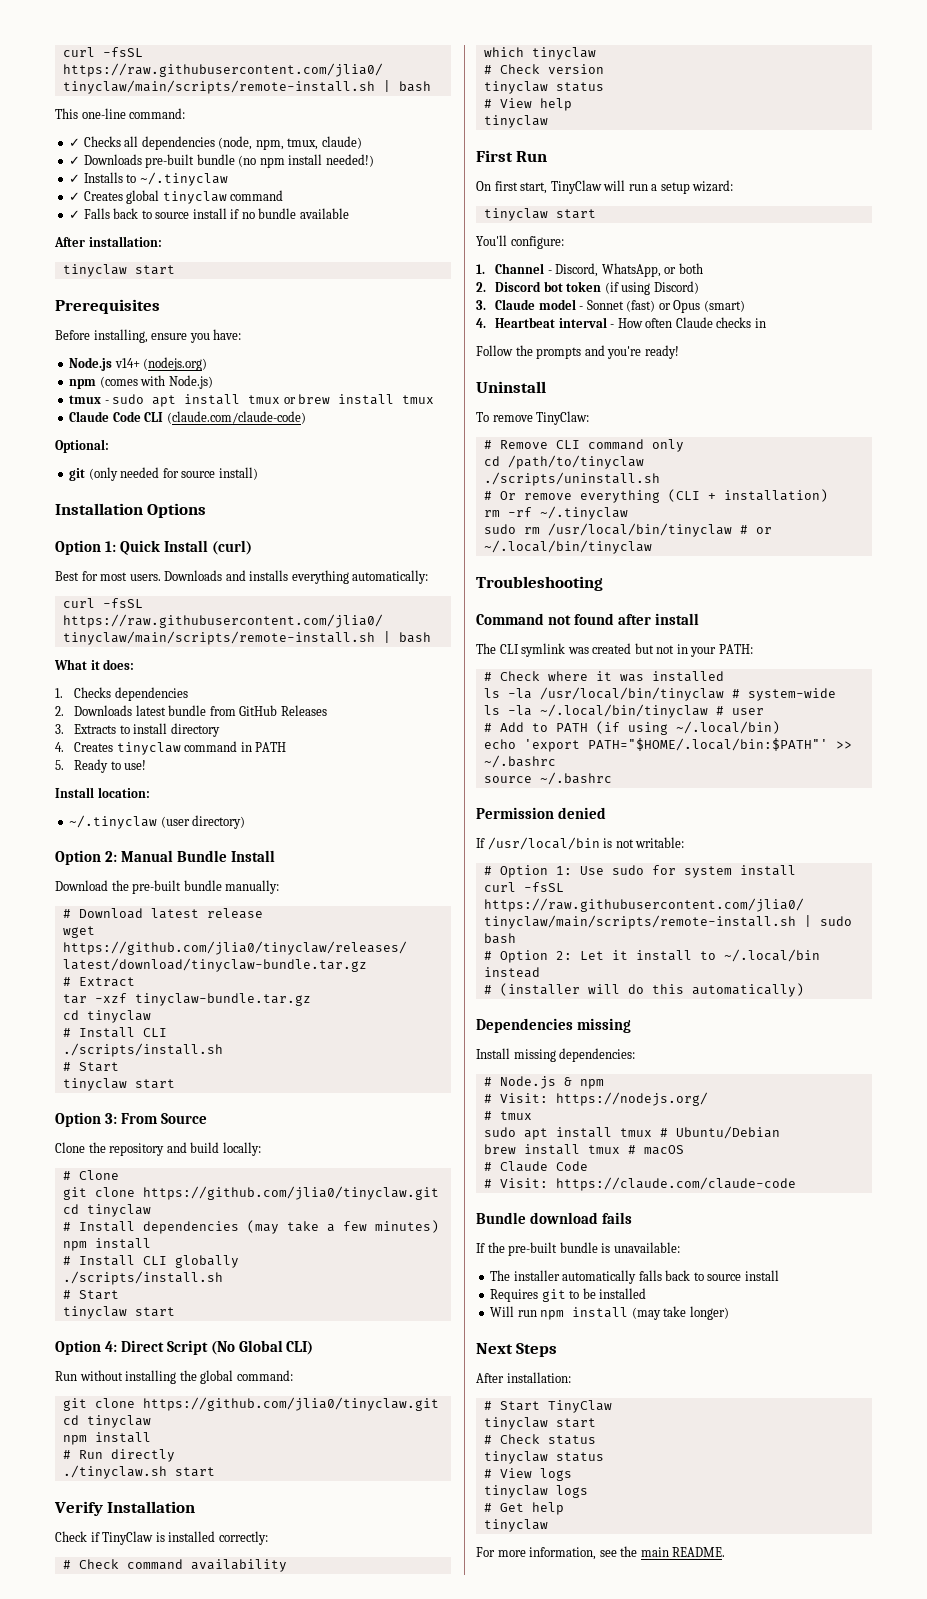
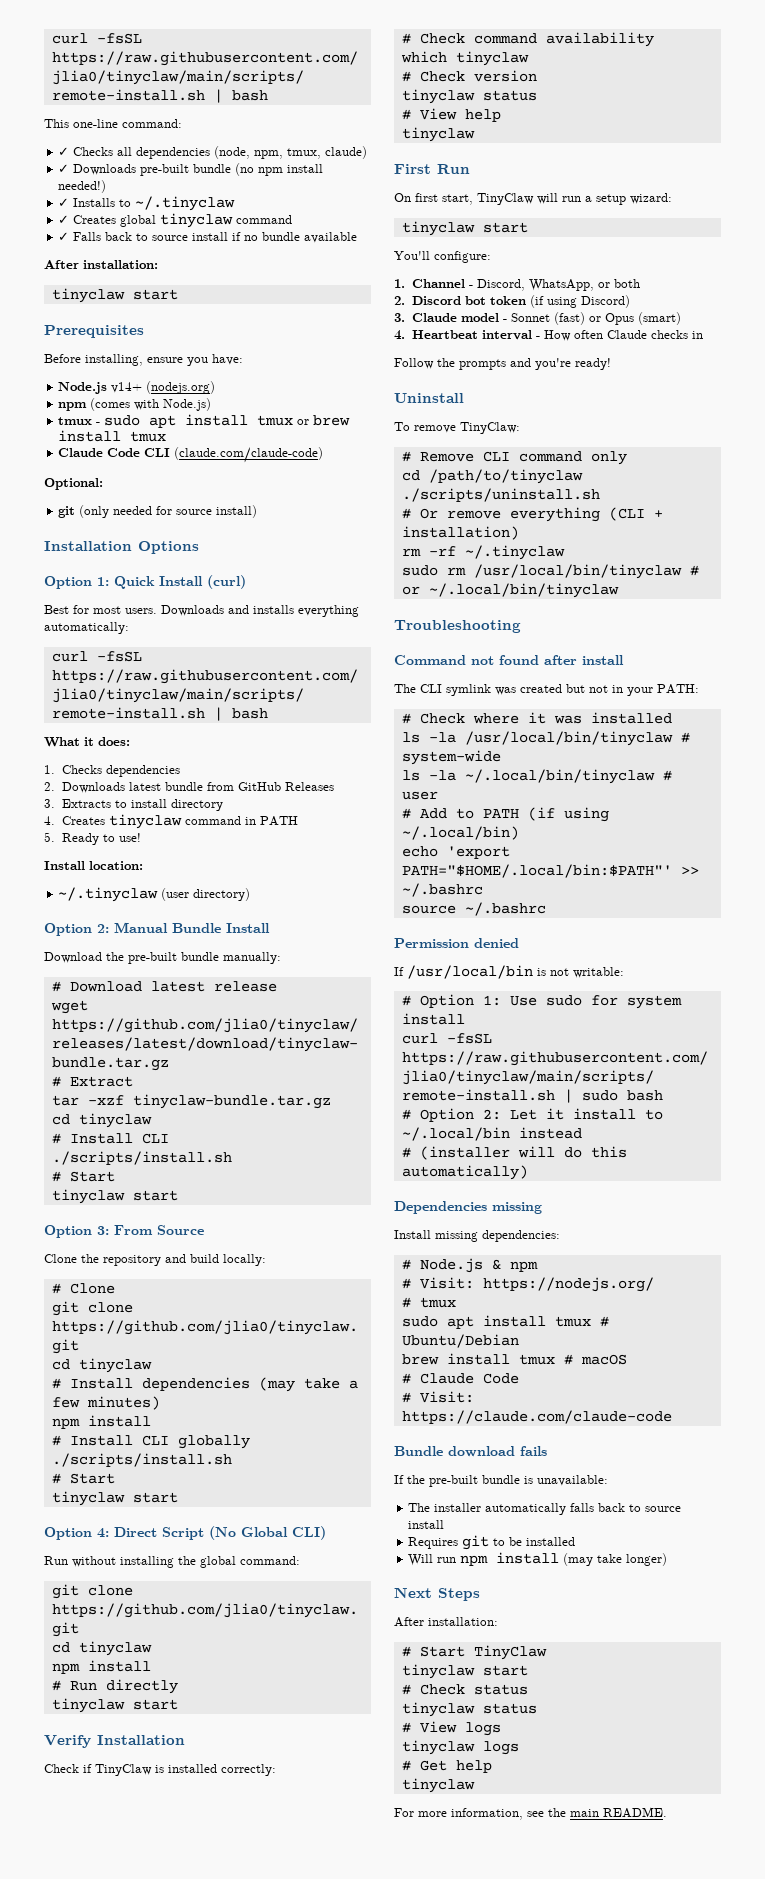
  # Run directly
- ./tinyclaw.sh start
+ tinyclaw start

